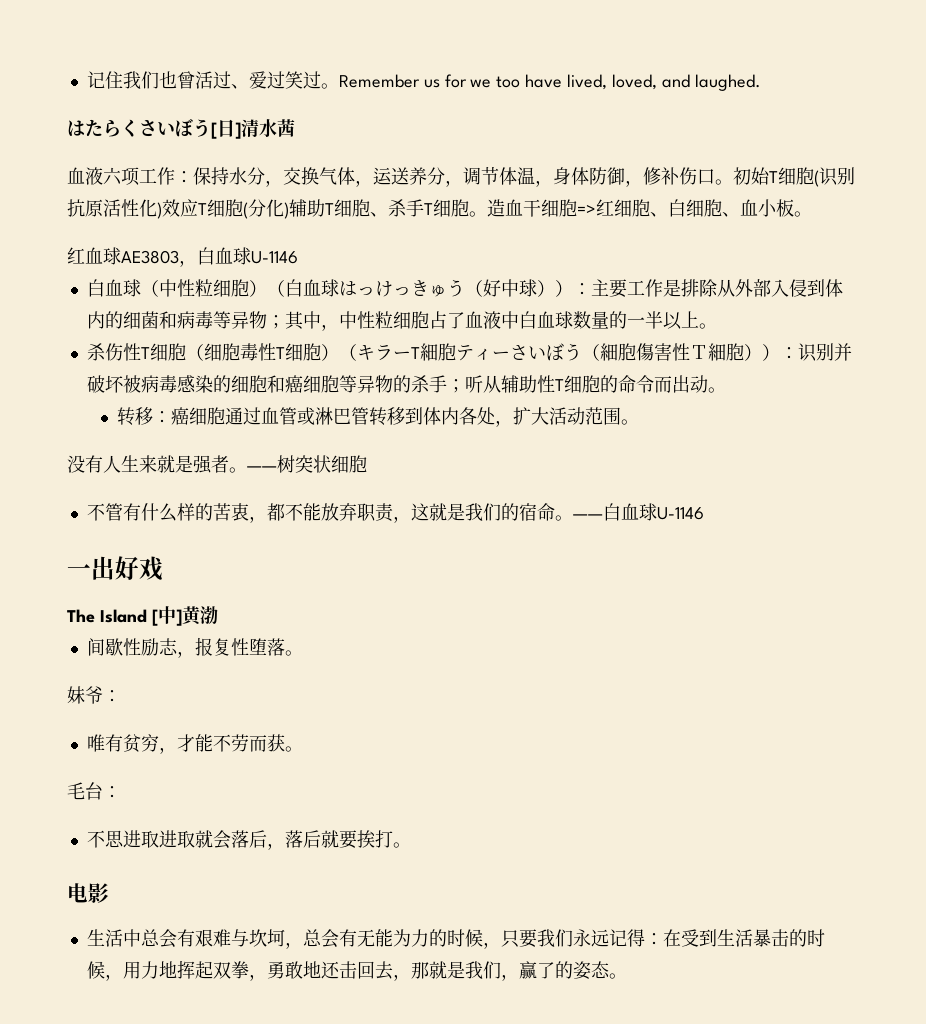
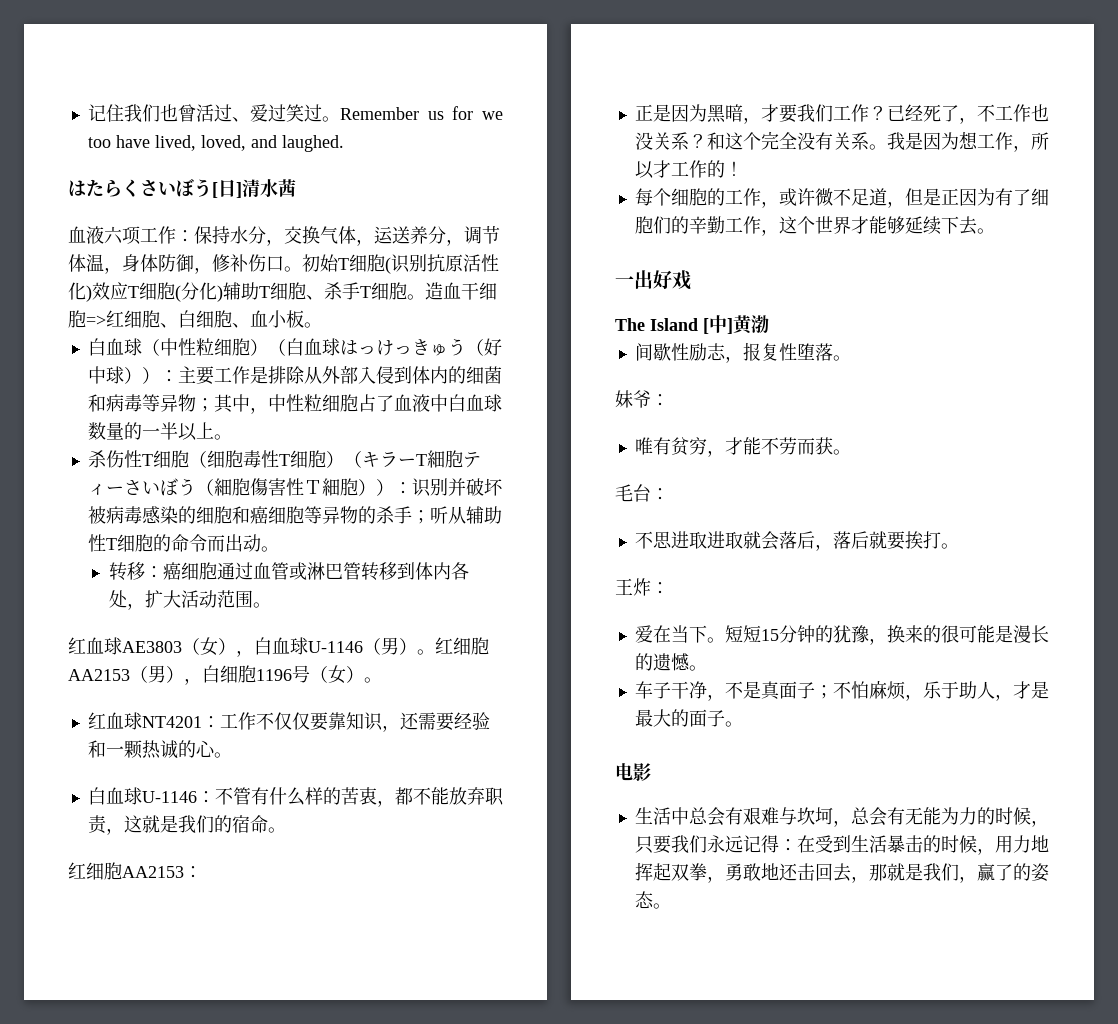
- 红血球AE3803，白血球U-1146
- 没有人生来就是强者。——树突状细胞
- 不管有什么样的苦衷，都不能放弃职责，这就是我们的宿命。——白血球U-1146
+ 红血球AE3803（女），白血球U-1146（男）。红细胞AA2153（男），白细胞1196号（女）。
+ 红血球NT4201：工作不仅仅要靠知识，还需要经验和一颗热诚的心。
+ 白血球U-1146：不管有什么样的苦衷，都不能放弃职责，这就是我们的宿命。
+ 红细胞AA2153：
+ 正是因为黑暗，才要我们工作？已经死了，不工作也没关系？和这个完全没有关系。我是因为想工作，所以才工作的！
+ 每个细胞的工作，或许微不足道，但是正因为有了细胞们的辛勤工作，这个世界才能够延续下去。
+ 王炸：
+ 爱在当下。短短15分钟的犹豫，换来的很可能是漫长的遗憾。
+ 车子干净，不是真面子；不怕麻烦，乐于助人，才是最大的面子。

